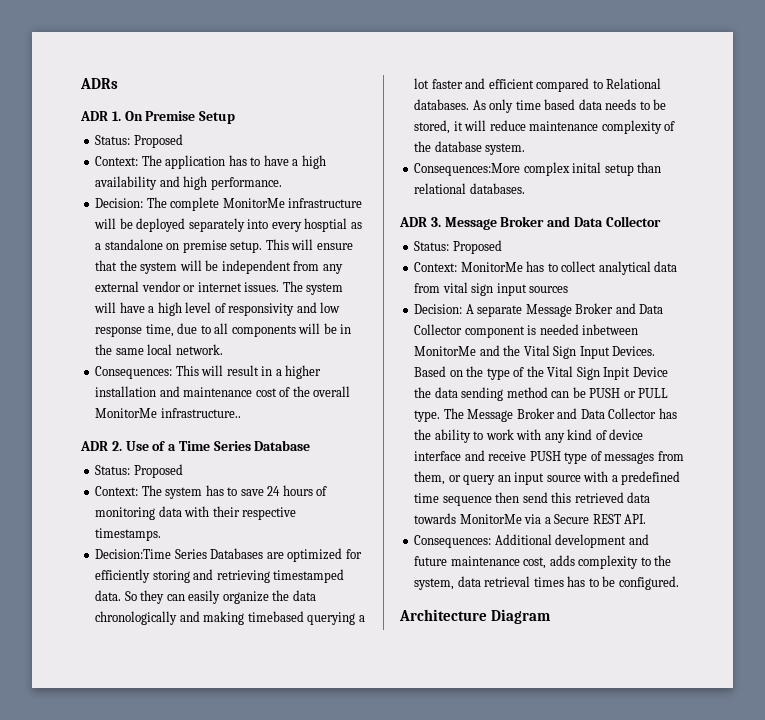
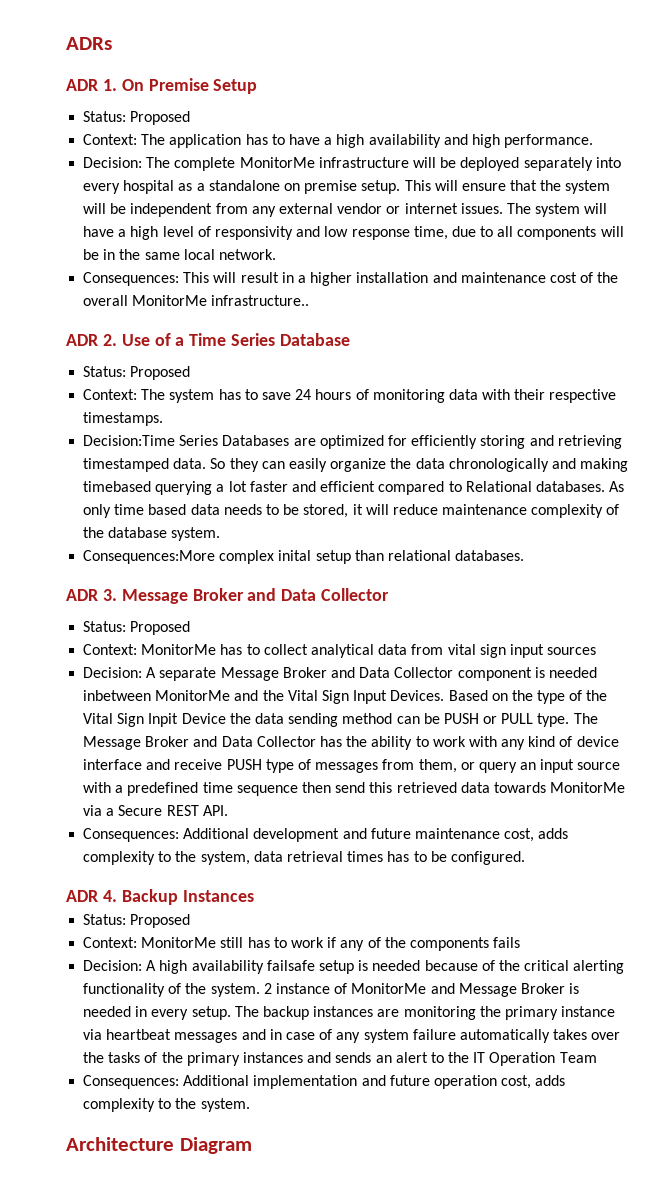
- Decision: The complete MonitorMe infrastructure will be deployed separately into every hosptial as a standalone on premise setup.
+ Decision: The complete MonitorMe infrastructure will be deployed separately into every hospital as a standalone on premise setup.
+ ADR 4. Backup Instances
+ Status: Proposed
+ Context: MonitorMe still has to work if any of the components fails
+ Decision: A high availability failsafe setup is needed because of the critical alerting functionality of the system. 2 instance of MonitorMe and Message Broker is needed in every setup. The backup instances are monitoring the primary instance via heartbeat messages and in case of any system failure automatically takes over the tasks of the primary instances and sends an alert to the IT Operation Team
+ Consequences: Additional implementation and future operation cost, adds complexity to the system.

